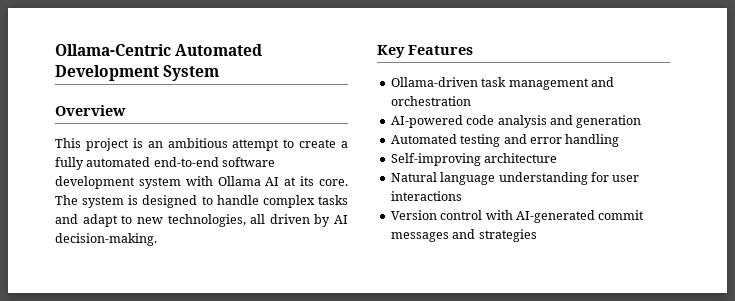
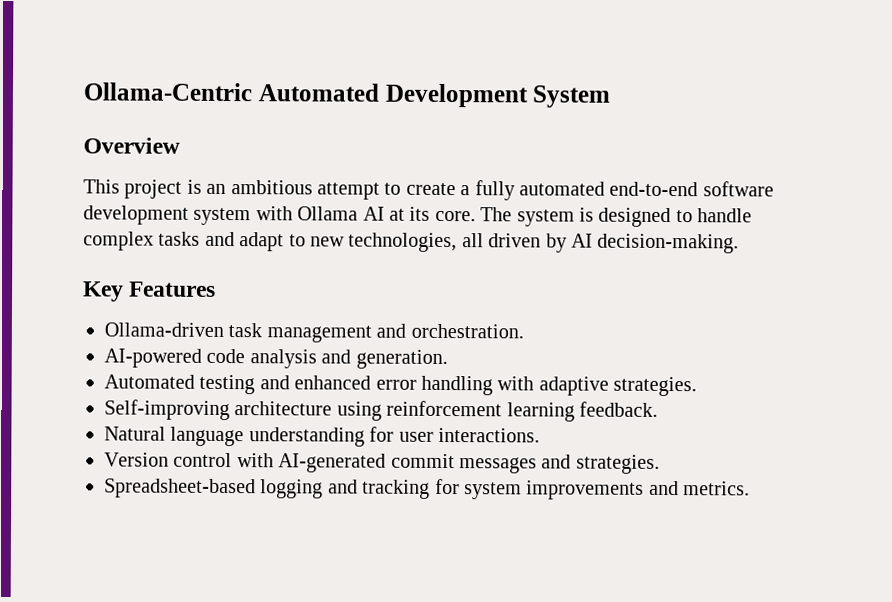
- Ollama-driven task management and orchestration
+ Ollama-driven task management and orchestration.
- AI-powered code analysis and generation
+ AI-powered code analysis and generation.
- Automated testing and error handling
+ Automated testing and enhanced error handling with adaptive strategies.
- Self-improving architecture
+ Self-improving architecture using reinforcement learning feedback.
- Natural language understanding for user interactions
+ Natural language understanding for user interactions.
- Version control with AI-generated commit messages and strategies
+ Version control with AI-generated commit messages and strategies.
+ Spreadsheet-based logging and tracking for system improvements and metrics.

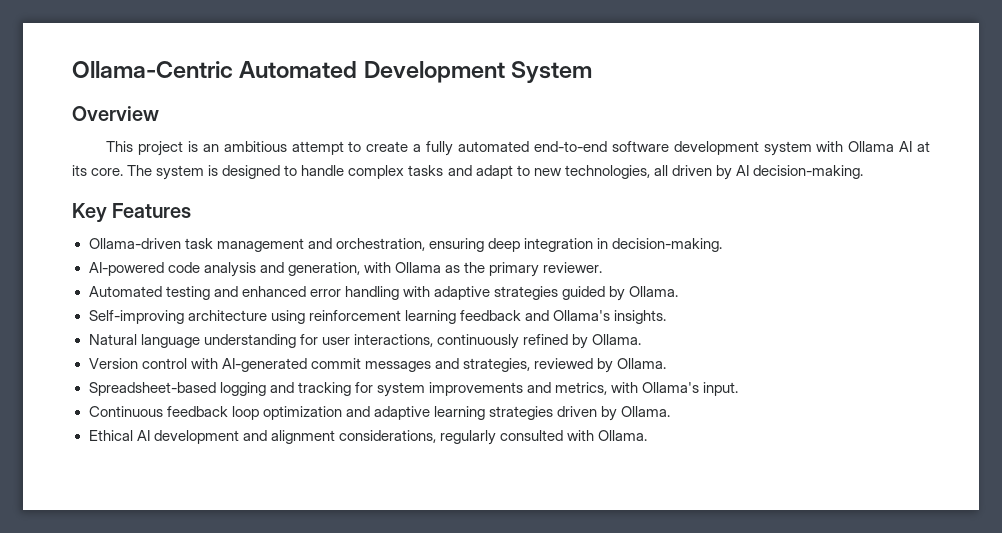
- Ollama-driven task management and orchestration.
- AI-powered code analysis and generation.
+ Ollama-driven task management and orchestration, ensuring deep integration in decision-making.
+ AI-powered code analysis and generation, with Ollama as the primary reviewer.
- Automated testing and enhanced error handling with adaptive strategies.
+ Automated testing and enhanced error handling with adaptive strategies guided by Ollama.
- Self-improving architecture using reinforcement learning feedback.
+ Self-improving architecture using reinforcement learning feedback and Ollama's insights.
- Natural language understanding for user interactions.
+ Natural language understanding for user interactions, continuously refined by Ollama.
- Version control with AI-generated commit messages and strategies.
+ Version control with AI-generated commit messages and strategies, reviewed by Ollama.
- Spreadsheet-based logging and tracking for system improvements and metrics.
+ Spreadsheet-based logging and tracking for system improvements and metrics, with Ollama's input.
+ Continuous feedback loop optimization and adaptive learning strategies driven by Ollama.
+ Ethical AI development and alignment considerations, regularly consulted with Ollama.

